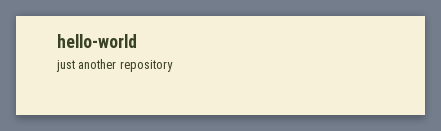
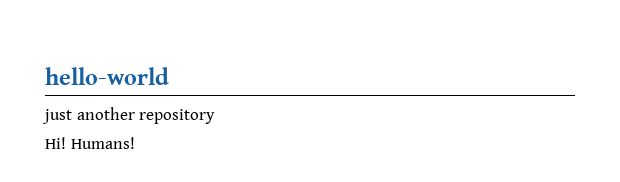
+ Hi! Humans!

